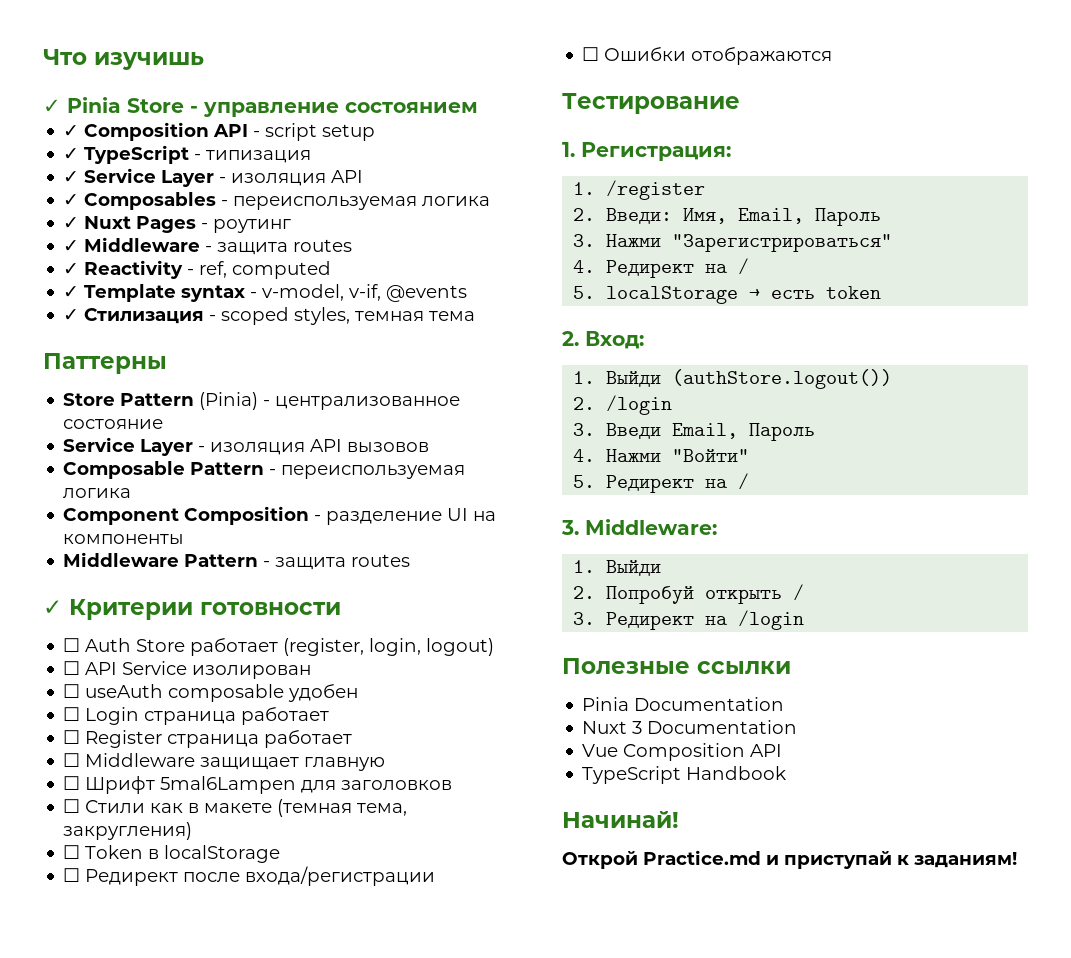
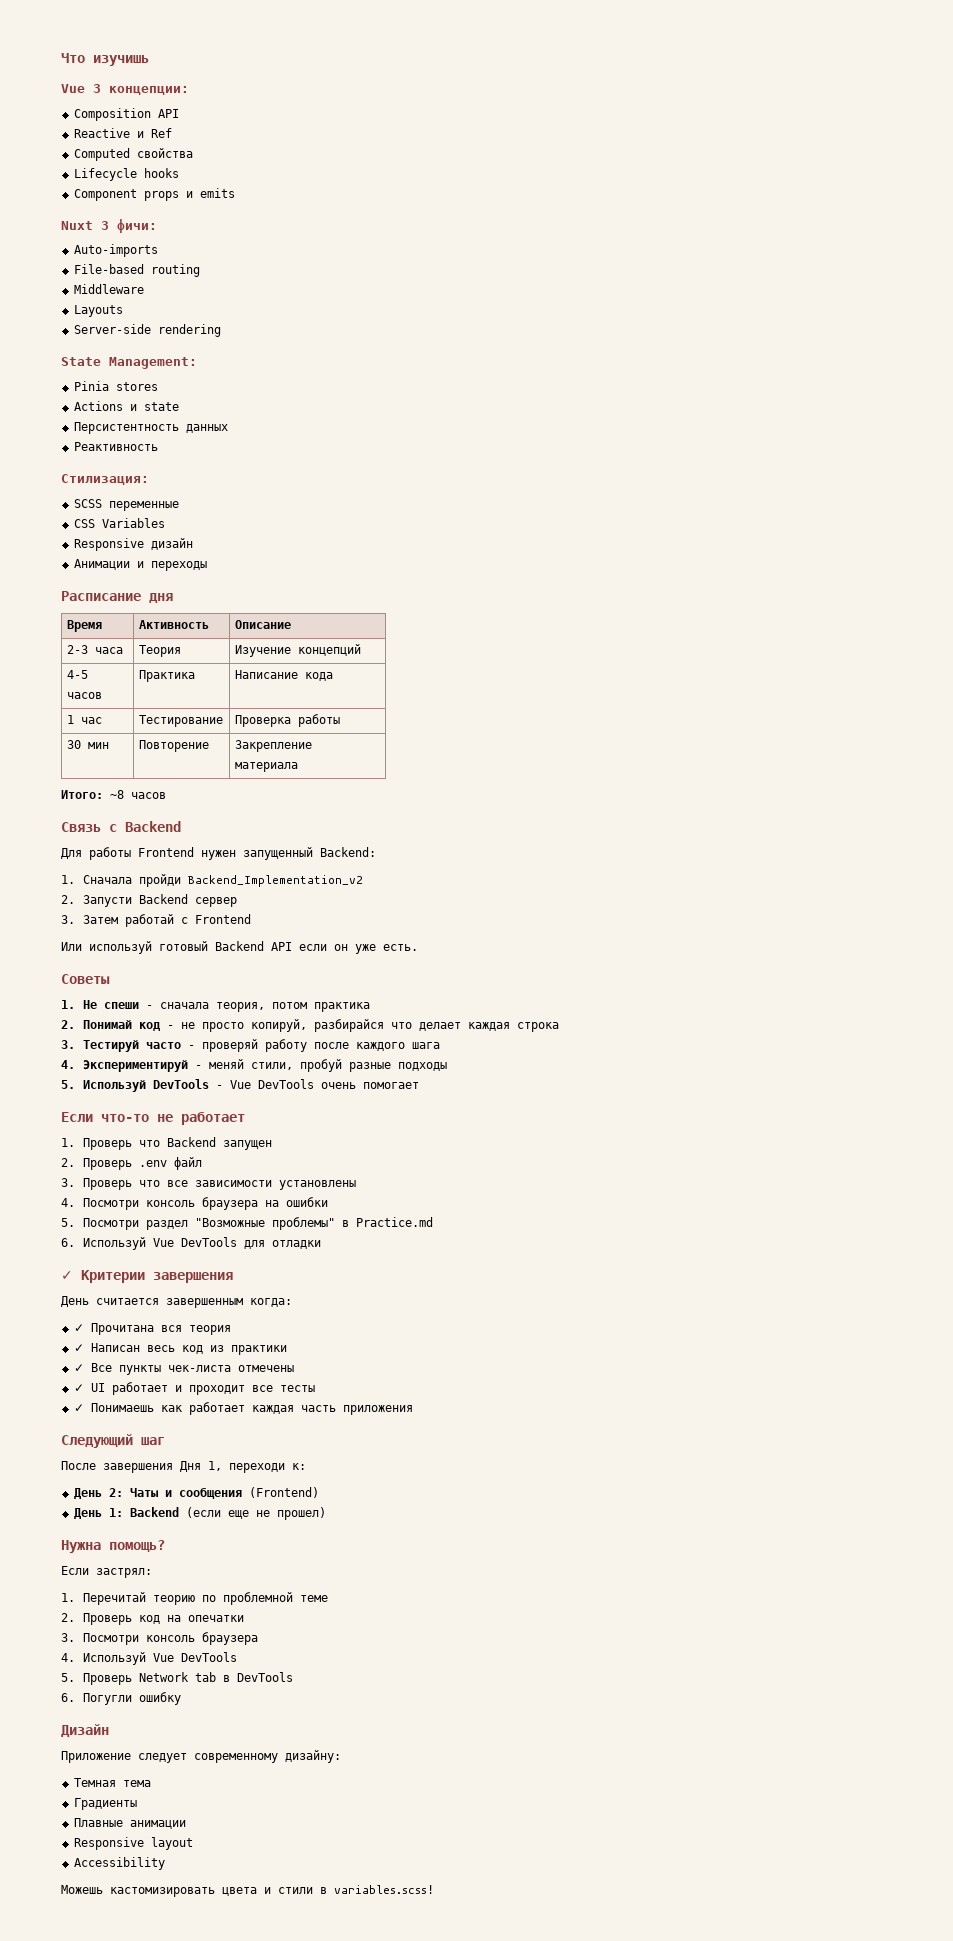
- ✓ Pinia Store - управление состоянием
- ✓ Composition API - script setup
- ✓ TypeScript - типизация
- ✓ Service Layer - изоляция API
- ✓ Composables - переиспользуемая логика
- ✓ Nuxt Pages - роутинг
- ✓ Middleware - защита routes
- ✓ Reactivity - ref, computed
- ✓ Template syntax - v-model, v-if, @events
- ✓ Стилизация - scoped styles, темная тема
- Паттерны
- Store Pattern (Pinia) - централизованное состояние
- Service Layer - изоляция API вызовов
- Composable Pattern - переиспользуемая логика
- Component Composition - разделение UI на компоненты
- Middleware Pattern - защита routes
- ✓ Критерии готовности
- ☐ Auth Store работает (register, login, logout)
- ☐ API Service изолирован
- ☐ useAuth composable удобен
- ☐ Login страница работает
- ☐ Register страница работает
- ☐ Middleware защищает главную
- ☐ Шрифт 5mal6Lampen для заголовков
- ☐ Стили как в макете (темная тема, закругления)
- ☐ Token в localStorage
- ☐ Редирект после входа/регистрации
- ☐ Ошибки отображаются
- Тестирование
- 1. Регистрация:
- 1. /register
- 2. Введи: Имя, Email, Пароль
- 3. Нажми "Зарегистрироваться"
- 4. Редирект на /
- 5. localStorage → есть token
- 2. Вход:
- 1. Выйди (authStore.logout())
- 2. /login
- 3. Введи Email, Пароль
- 4. Нажми "Войти"
- 5. Редирект на /
- 3. Middleware:
- 1. Выйди
- 2. Попробуй открыть /
- 3. Редирект на /login
- Полезные ссылки
- Pinia Documentation
- Nuxt 3 Documentation
- Vue Composition API
- TypeScript Handbook
- Начинай!
- Открой Practice.md и приступай к заданиям!
+ Vue 3 концепции:
+ Composition API
+ Reactive и Ref
+ Computed свойства
+ Lifecycle hooks
+ Component props и emits
+ Nuxt 3 фичи:
+ Auto-imports
+ File-based routing
+ Middleware
+ Layouts
+ Server-side rendering
+ State Management:
+ Pinia stores
+ Actions и state
+ Персистентность данных
+ Реактивность
+ Стилизация:
+ SCSS переменные
+ CSS Variables
+ Responsive дизайн
+ Анимации и переходы
+ Расписание дня
+ Время | Активность | Описание
+ 2-3 часа | Теория | Изучение концепций
+ 4-5 часов | Практика | Написание кода
+ 1 час | Тестирование | Проверка работы
+ 30 мин | Повторение | Закрепление материала
+ Итого: ~8 часов
+ Связь с Backend
+ Для работы Frontend нужен запущенный Backend:
+ 1. Сначала пройди Backend_Implementation_v2
+ 2. Запусти Backend сервер
+ 3. Затем работай с Frontend
+ Или используй готовый Backend API если он уже есть.
+ Советы
+ 1. Не спеши - сначала теория, потом практика
+ 2. Понимай код - не просто копируй, разбирайся что делает каждая строка
+ 3. Тестируй часто - проверяй работу после каждого шага
+ 4. Экспериментируй - меняй стили, пробуй разные подходы
+ 5. Используй DevTools - Vue DevTools очень помогает
+ Если что-то не работает
+ 1. Проверь что Backend запущен
+ 2. Проверь .env файл
+ 3. Проверь что все зависимости установлены
+ 4. Посмотри консоль браузера на ошибки
+ 5. Посмотри раздел "Возможные проблемы" в Practice.md
+ 6. Используй Vue DevTools для отладки
+ ✓ Критерии завершения
+ День считается завершенным когда:
+ ✓ Прочитана вся теория
+ ✓ Написан весь код из практики
+ ✓ Все пункты чек-листа отмечены
+ ✓ UI работает и проходит все тесты
+ ✓ Понимаешь как работает каждая часть приложения
+ Следующий шаг
+ После завершения Дня 1, переходи к:
+ День 2: Чаты и сообщения (Frontend)
+ День 1: Backend (если еще не прошел)
+ Нужна помощь?
+ Если застрял:
+ 1. Перечитай теорию по проблемной теме
+ 2. Проверь код на опечатки
+ 3. Посмотри консоль браузера
+ 4. Используй Vue DevTools
+ 5. Проверь Network tab в DevTools
+ 6. Погугли ошибку
+ Дизайн
+ Приложение следует современному дизайну:
+ Темная тема
+ Градиенты
+ Плавные анимации
+ Responsive layout
+ Accessibility
+ Можешь кастомизировать цвета и стили в variables.scss!

